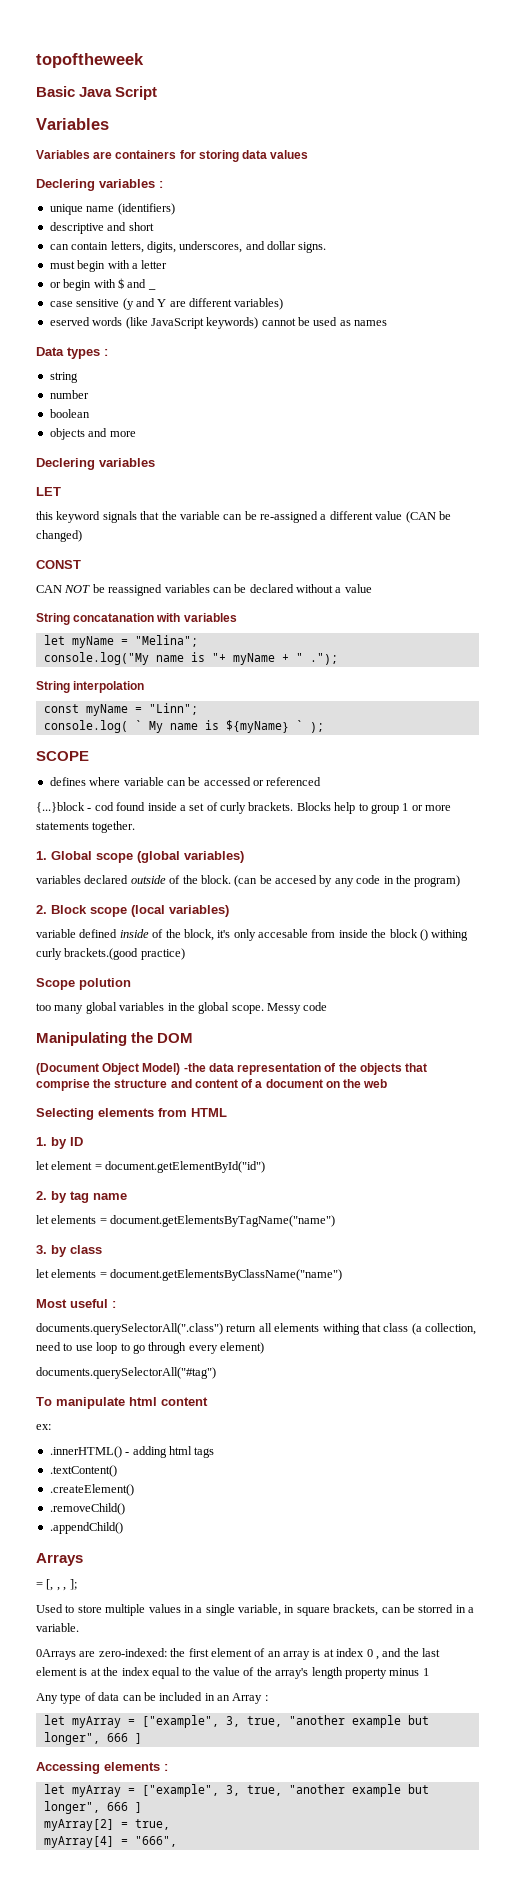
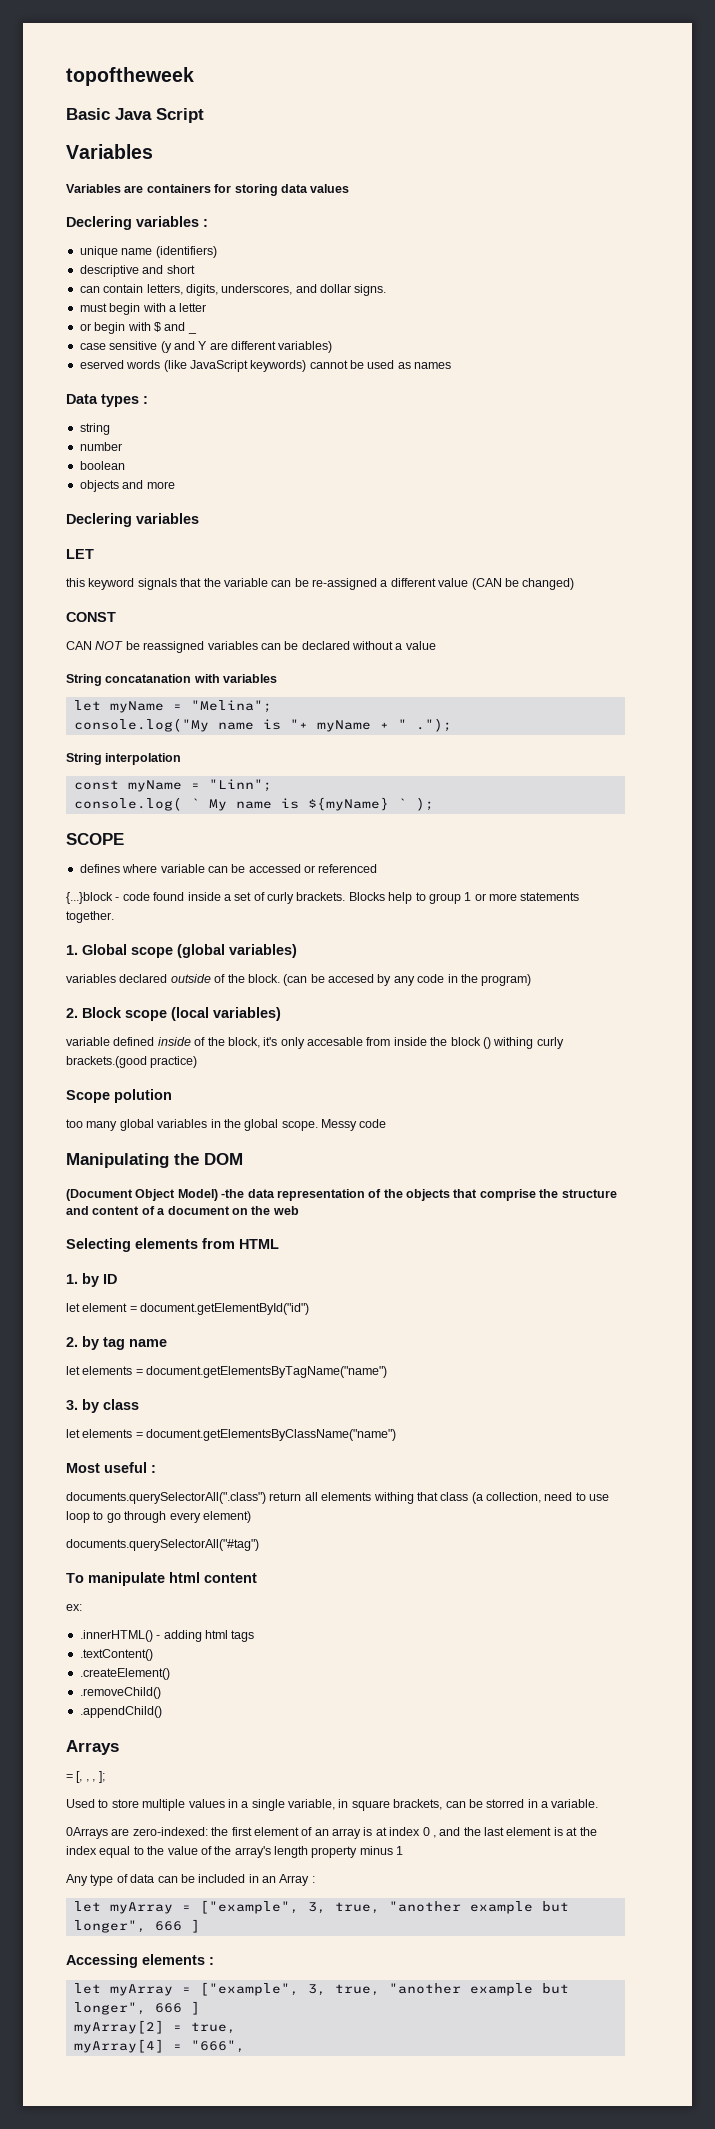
- {...}block - cod found inside a set of curly brackets.
+ {...}block - code found inside a set of curly brackets.

